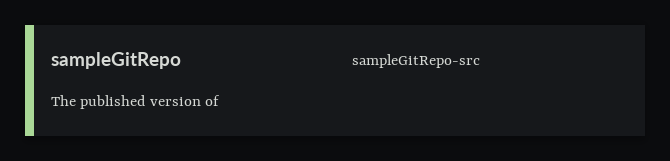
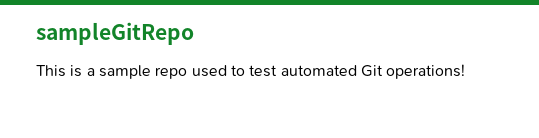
- The published version of sampleGitRepo-src
+ This is a sample repo used to test automated Git operations!

